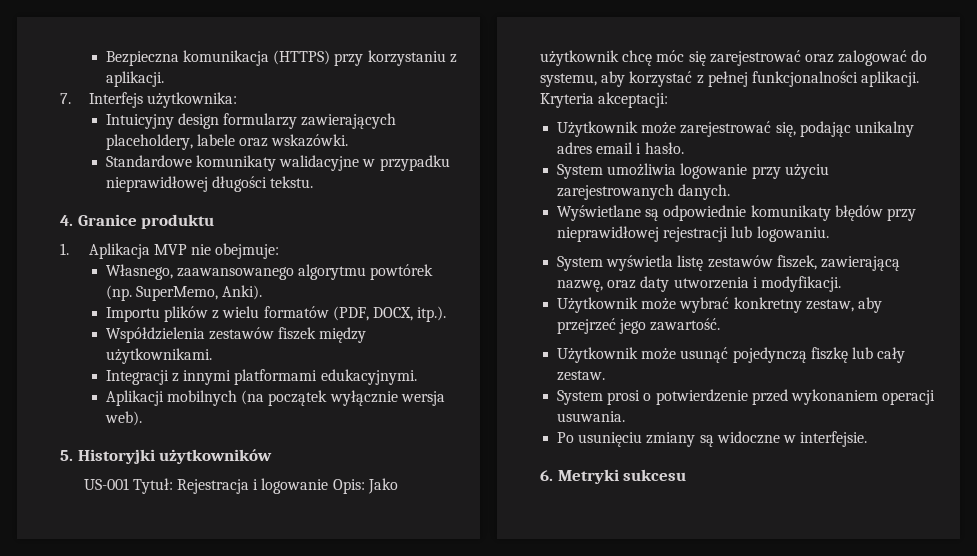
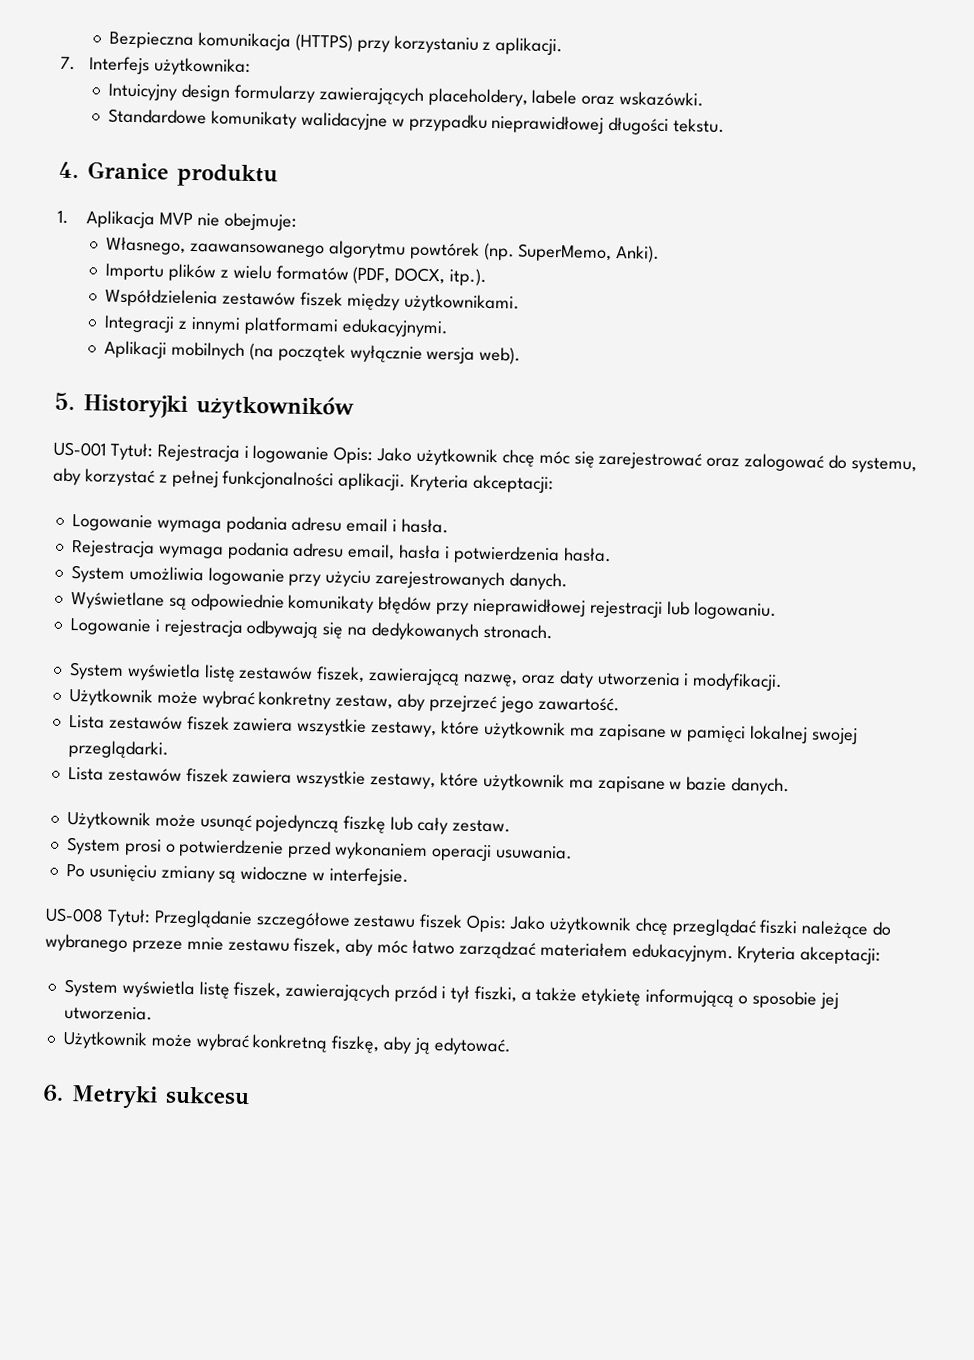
- Użytkownik może zarejestrować się, podając unikalny adres email i hasło.
+ Logowanie wymaga podania adresu email i hasła.
+ Rejestracja wymaga podania adresu email, hasła i potwierdzenia hasła.
+ Logowanie i rejestracja odbywają się na dedykowanych stronach.
+ Lista zestawów fiszek zawiera wszystkie zestawy, które użytkownik ma zapisane w pamięci lokalnej swojej przeglądarki.
+ Lista zestawów fiszek zawiera wszystkie zestawy, które użytkownik ma zapisane w bazie danych.
+ US-008 Tytuł: Przeglądanie szczegółowe zestawu fiszek Opis: Jako użytkownik chcę przeglądać fiszki należące do wybranego przeze mnie zestawu fiszek, aby móc łatwo zarządzać materiałem edukacyjnym. Kryteria akceptacji:
+ System wyświetla listę fiszek, zawierających przód i tył fiszki, a także etykietę informującą o sposobie jej utworzenia.
+ Użytkownik może wybrać konkretną fiszkę, aby ją edytować.

